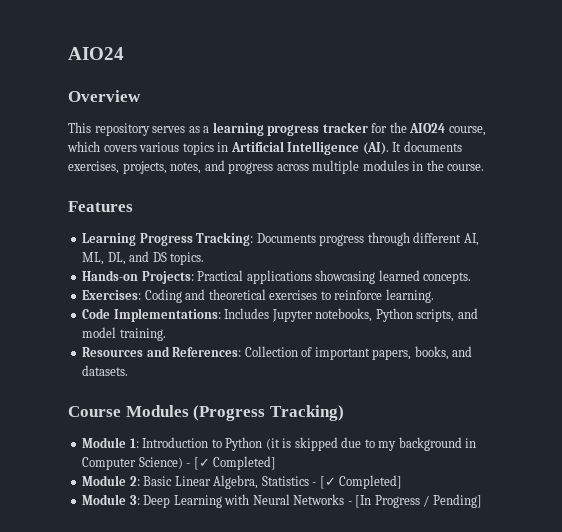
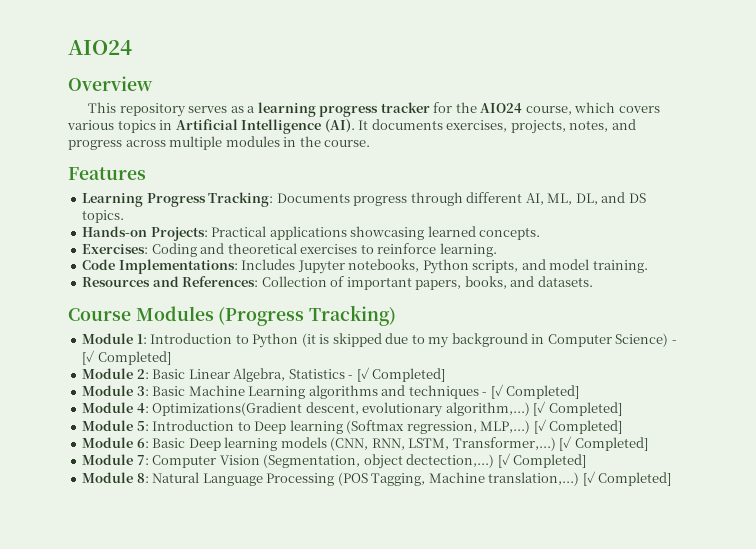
- Module 3: Deep Learning with Neural Networks - [In Progress / Pending]
+ Module 3: Basic Machine Learning algorithms and techniques - [✓ Completed]
+ Module 4: Optimizations(Gradient descent, evolutionary algorithm,...) [✓ Completed]
+ Module 5: Introduction to Deep learning (Softmax regression, MLP,...) [✓ Completed]
+ Module 6: Basic Deep learning models (CNN, RNN, LSTM, Transformer,...) [✓ Completed]
+ Module 7: Computer Vision (Segmentation, object dectection,...) [✓ Completed]
+ Module 8: Natural Language Processing (POS Tagging, Machine translation,...) [✓ Completed]

